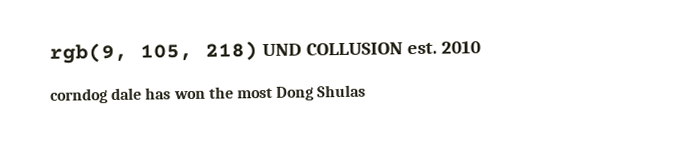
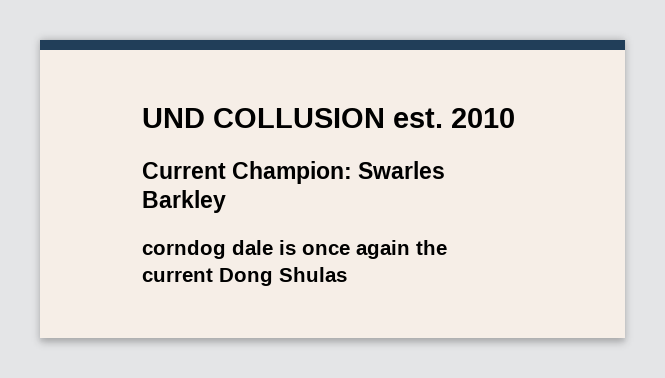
- rgb(9, 105, 218) UND COLLUSION est.
+ UND COLLUSION est.
- corndog dale has won the most Dong Shulas
+ Current Champion: Swarles Barkley
+ corndog dale is once again the current Dong Shulas

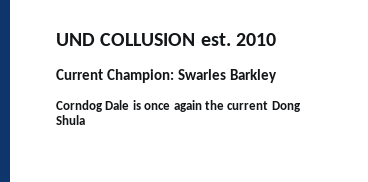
- corndog dale is once again the current Dong Shulas
+ Corndog Dale is once again the current Dong Shula

